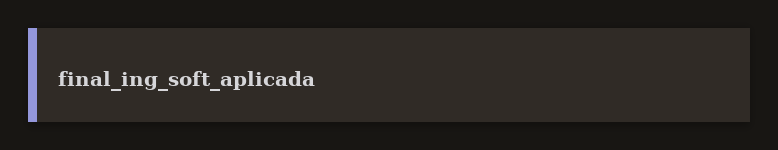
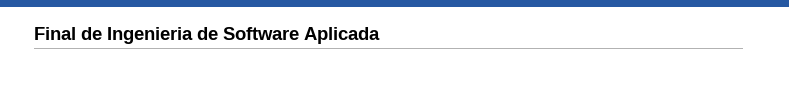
- final_ing_soft_aplicada
+ Final de Ingenieria de Software Aplicada

